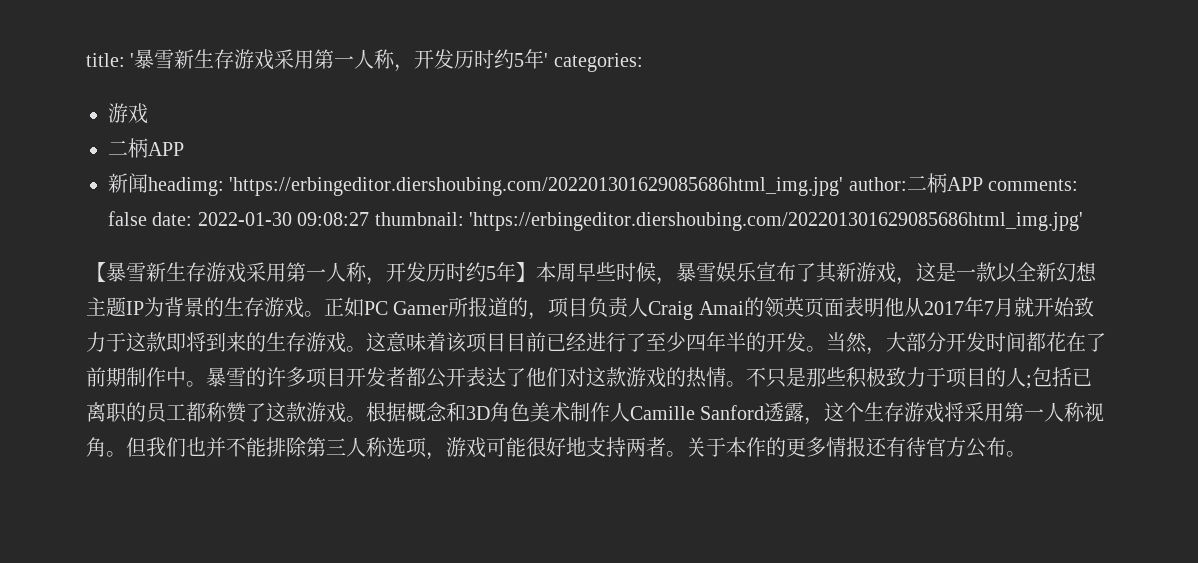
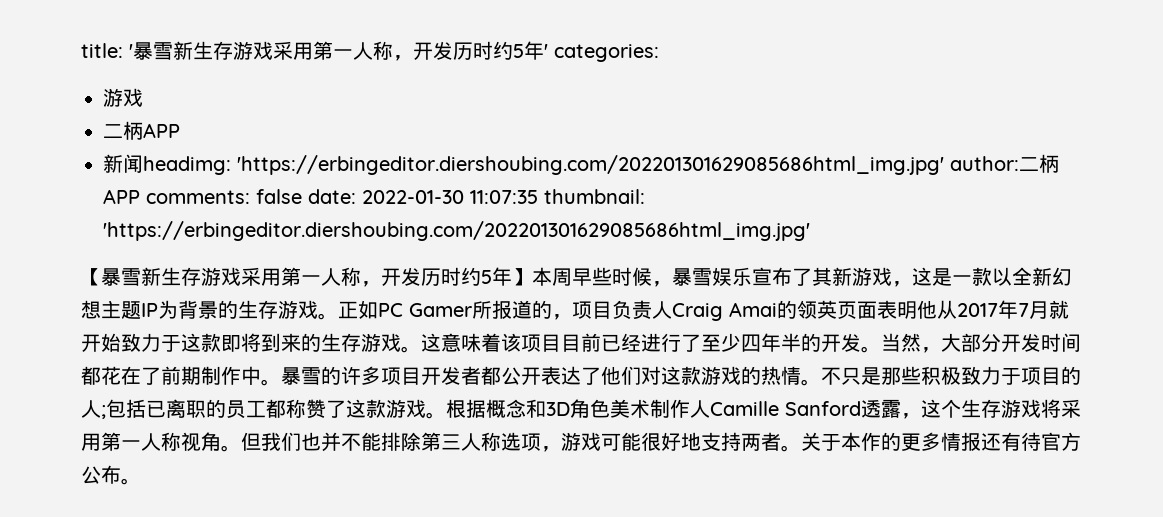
- 新闻headimg: 'https://erbingeditor.diershoubing.com/202201301629085686html_img.jpg' author:二柄APP comments: false date: 2022-01-30 09:08:27 thumbnail: 'https://erbingeditor.diershoubing.com/202201301629085686html_img.jpg'
+ 新闻headimg: 'https://erbingeditor.diershoubing.com/202201301629085686html_img.jpg' author:二柄APP comments: false date: 2022-01-30 11:07:35 thumbnail: 'https://erbingeditor.diershoubing.com/202201301629085686html_img.jpg'

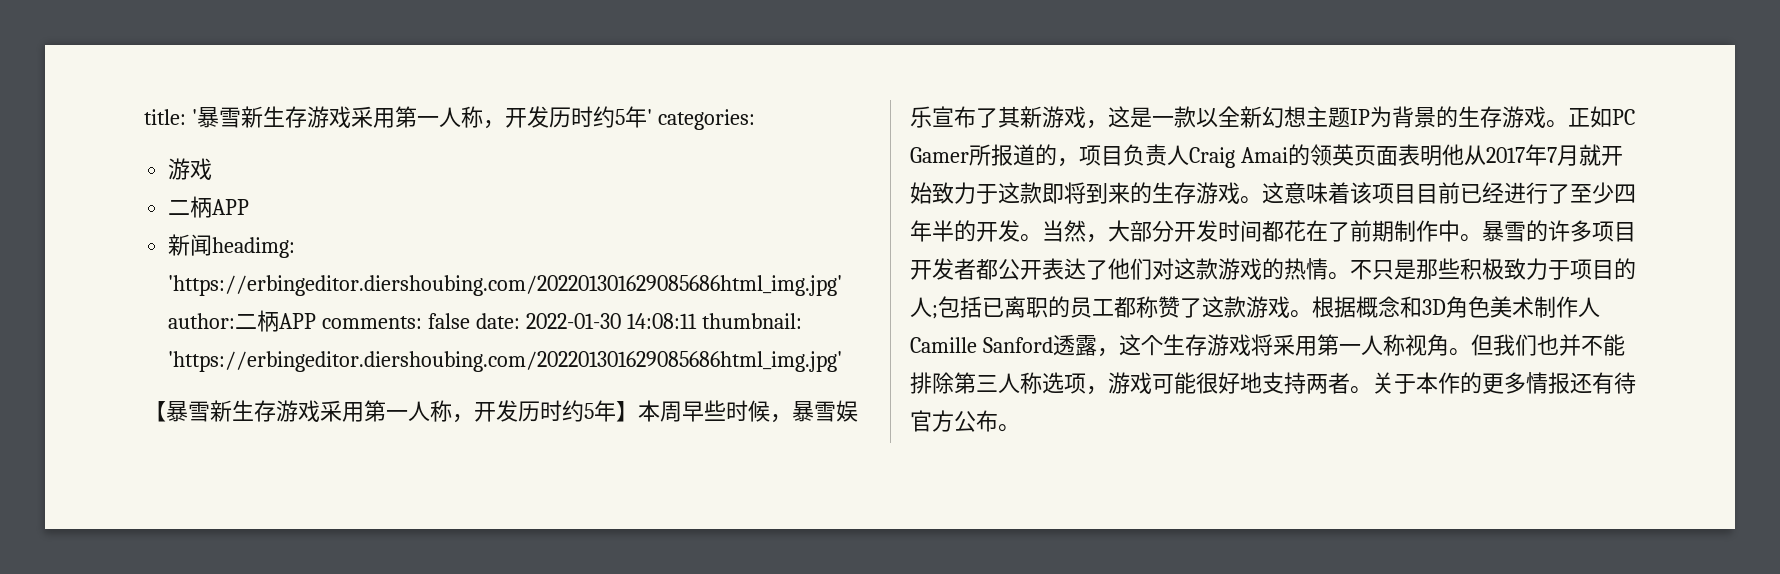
- 新闻headimg: 'https://erbingeditor.diershoubing.com/202201301629085686html_img.jpg' author:二柄APP comments: false date: 2022-01-30 11:07:35 thumbnail: 'https://erbingeditor.diershoubing.com/202201301629085686html_img.jpg'
+ 新闻headimg: 'https://erbingeditor.diershoubing.com/202201301629085686html_img.jpg' author:二柄APP comments: false date: 2022-01-30 14:08:11 thumbnail: 'https://erbingeditor.diershoubing.com/202201301629085686html_img.jpg'

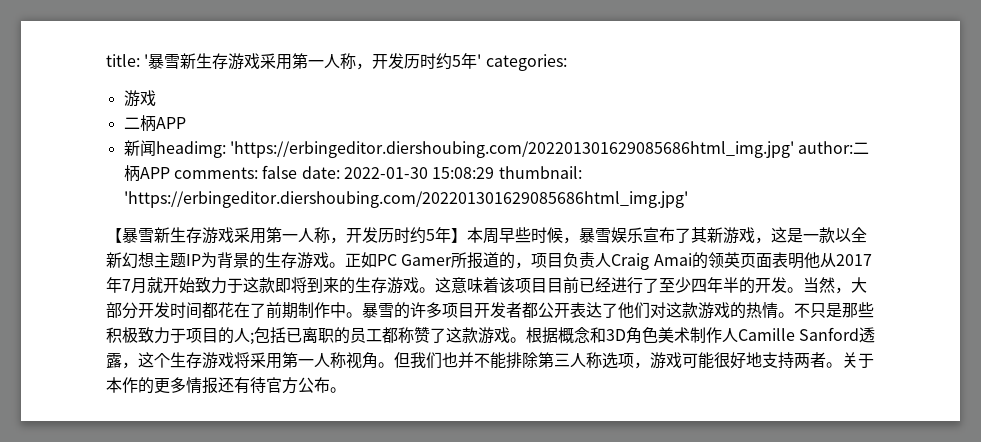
- 新闻headimg: 'https://erbingeditor.diershoubing.com/202201301629085686html_img.jpg' author:二柄APP comments: false date: 2022-01-30 14:08:11 thumbnail: 'https://erbingeditor.diershoubing.com/202201301629085686html_img.jpg'
+ 新闻headimg: 'https://erbingeditor.diershoubing.com/202201301629085686html_img.jpg' author:二柄APP comments: false date: 2022-01-30 15:08:29 thumbnail: 'https://erbingeditor.diershoubing.com/202201301629085686html_img.jpg'

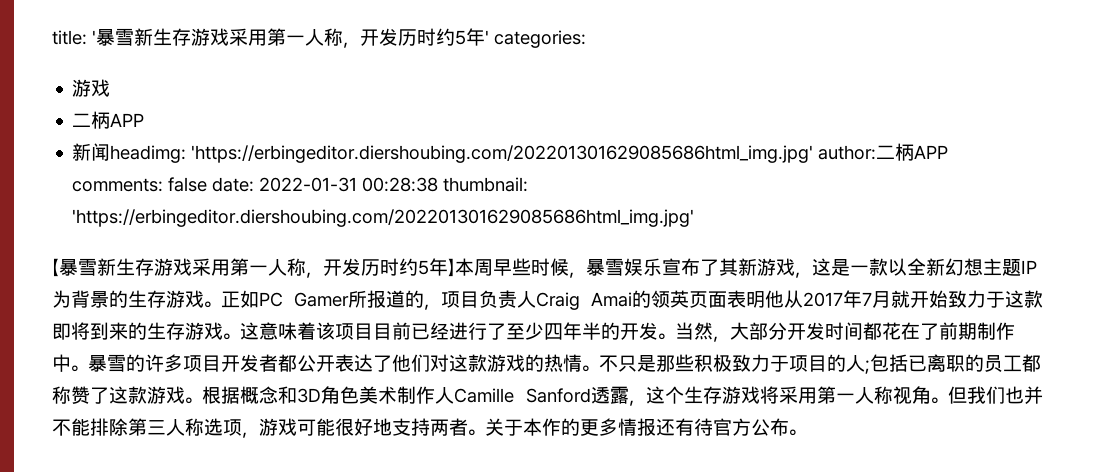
- 新闻headimg: 'https://erbingeditor.diershoubing.com/202201301629085686html_img.jpg' author:二柄APP comments: false date: 2022-01-30 15:08:29 thumbnail: 'https://erbingeditor.diershoubing.com/202201301629085686html_img.jpg'
+ 新闻headimg: 'https://erbingeditor.diershoubing.com/202201301629085686html_img.jpg' author:二柄APP comments: false date: 2022-01-31 00:28:38 thumbnail: 'https://erbingeditor.diershoubing.com/202201301629085686html_img.jpg'

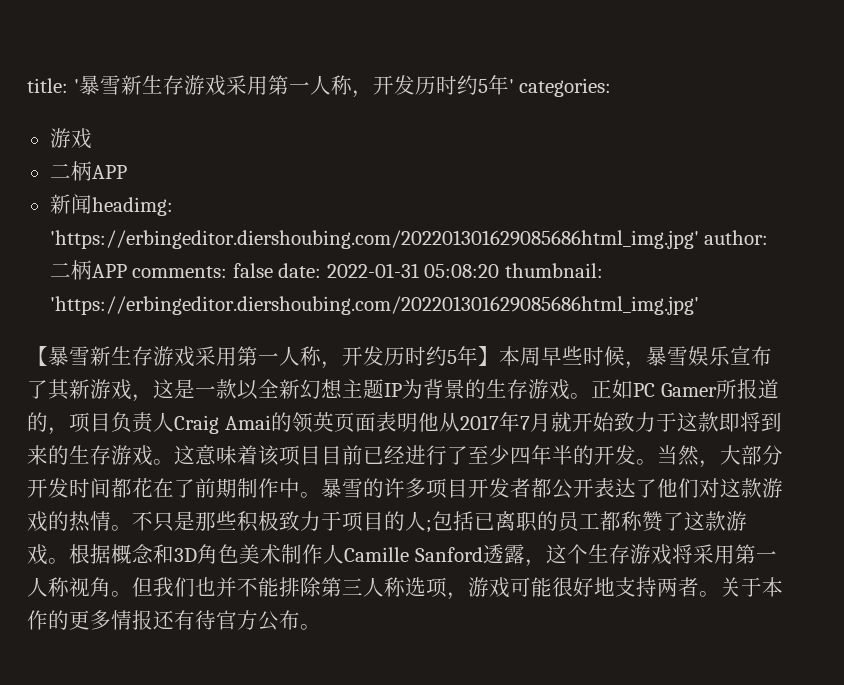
- 新闻headimg: 'https://erbingeditor.diershoubing.com/202201301629085686html_img.jpg' author:二柄APP comments: false date: 2022-01-31 00:28:38 thumbnail: 'https://erbingeditor.diershoubing.com/202201301629085686html_img.jpg'
+ 新闻headimg: 'https://erbingeditor.diershoubing.com/202201301629085686html_img.jpg' author:二柄APP comments: false date: 2022-01-31 05:08:20 thumbnail: 'https://erbingeditor.diershoubing.com/202201301629085686html_img.jpg'

